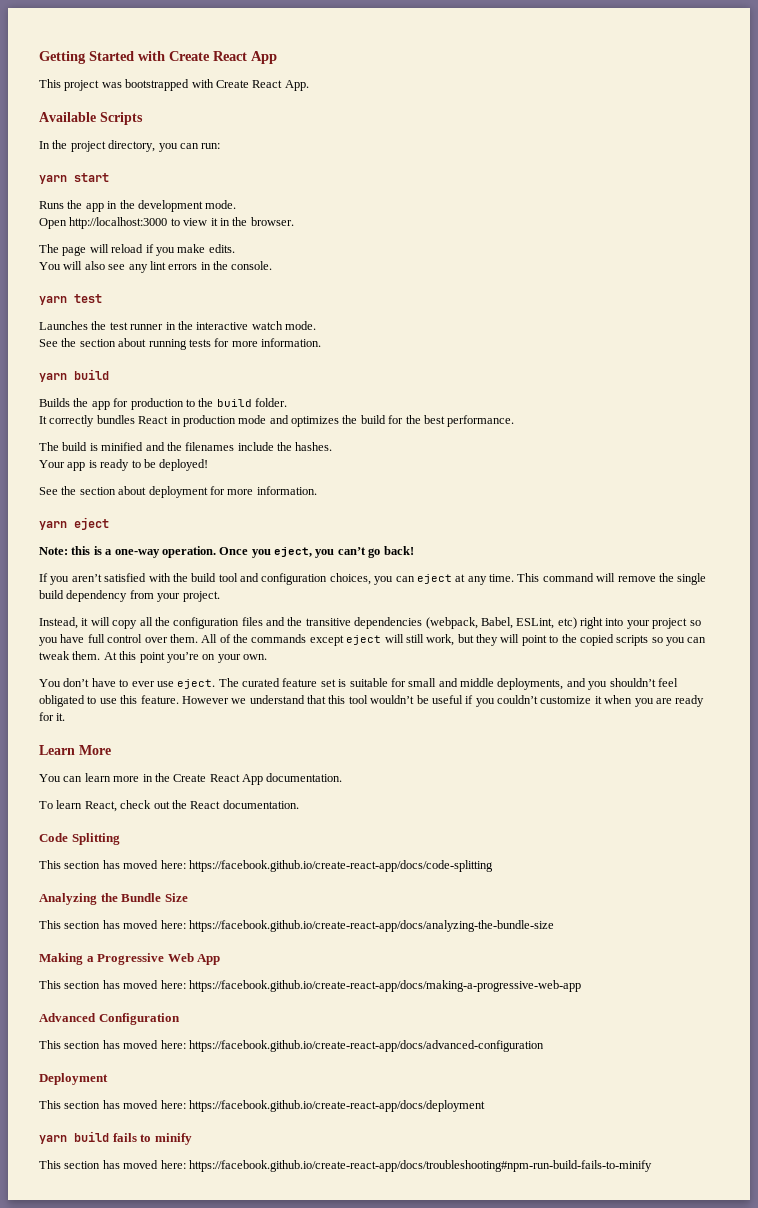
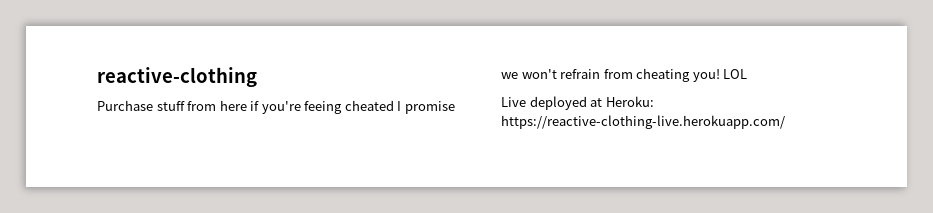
- Getting Started with Create React App
- This project was bootstrapped with Create React App.
- Available Scripts
- In the project directory, you can run:
- yarn start
- Runs the app in the development mode.
- Open http://localhost:3000 to view it in the browser.
- The page will reload if you make edits.
- You will also see any lint errors in the console.
- yarn test
- Launches the test runner in the interactive watch mode.
- See the section about running tests for more information.
- yarn build
- Builds the app for production to the build folder.
- It correctly bundles React in production mode and optimizes the build for the best performance.
- The build is minified and the filenames include the hashes.
- Your app is ready to be deployed!
- See the section about deployment for more information.
- yarn eject
- Note: this is a one-way operation. Once you eject, you can’t go back!
- If you aren’t satisfied with the build tool and configuration choices, you can eject at any time. This command will remove the single build dependency from your project.
- Instead, it will copy all the configuration files and the transitive dependencies (webpack, Babel, ESLint, etc) right into your project so you have full control over them. All of the commands except eject will still work, but they will point to the copied scripts so you can tweak them. At this point you’re on your own.
- You don’t have to ever use eject. The curated feature set is suitable for small and middle deployments, and you shouldn’t feel obligated to use this feature. However we understand that this tool wouldn’t be useful if you couldn’t customize it when you are ready for it.
- Learn More
- You can learn more in the Create React App documentation.
- To learn React, check out the React documentation.
- Code Splitting
- This section has moved here: https://facebook.github.io/create-react-app/docs/code-splitting
- Analyzing the Bundle Size
- This section has moved here: https://facebook.github.io/create-react-app/docs/analyzing-the-bundle-size
- Making a Progressive Web App
- This section has moved here: https://facebook.github.io/create-react-app/docs/making-a-progressive-web-app
- Advanced Configuration
- This section has moved here: https://facebook.github.io/create-react-app/docs/advanced-configuration
- Deployment
- This section has moved here: https://facebook.github.io/create-react-app/docs/deployment
- yarn build fails to minify
- This section has moved here: https://facebook.github.io/create-react-app/docs/troubleshooting#npm-run-build-fails-to-minify
+ reactive-clothing
+ Purchase stuff from here if you're feeing cheated I promise we won't refrain from cheating you! LOL
+ Live deployed at Heroku: https://reactive-clothing-live.herokuapp.com/

